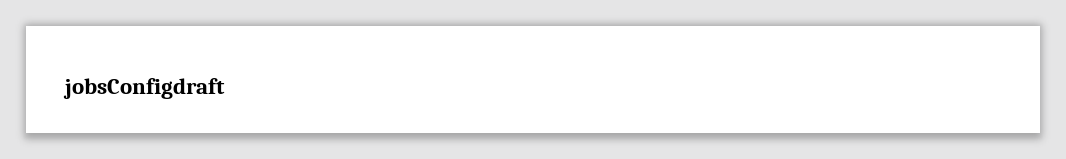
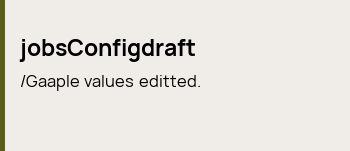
+ /Gaaple values editted.

